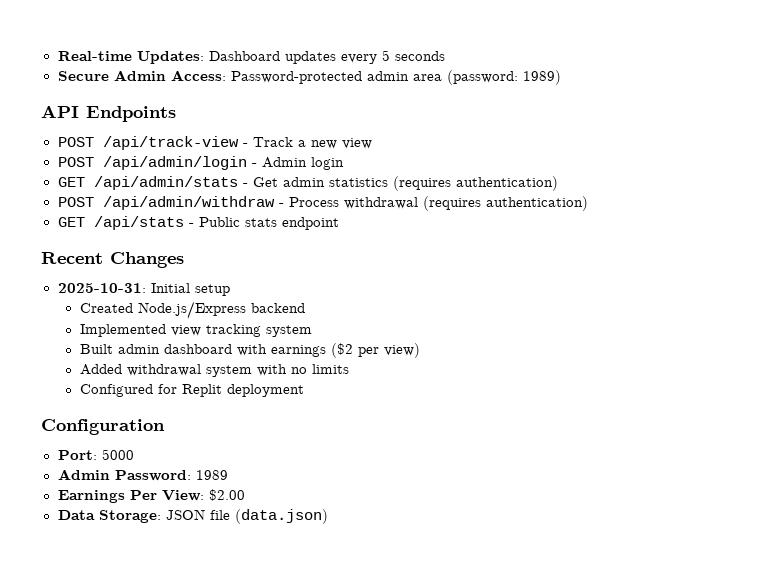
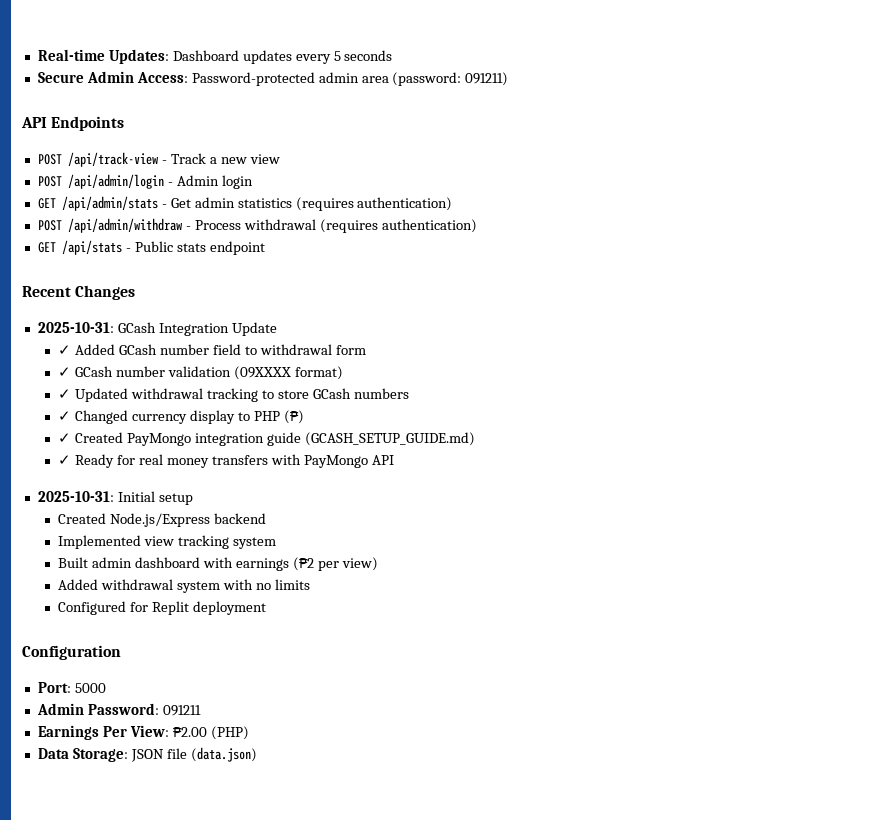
- Secure Admin Access: Password-protected admin area (password: 1989)
+ Secure Admin Access: Password-protected admin area (password: 091211)
+ 2025-10-31: GCash Integration Update
+ ✓ Added GCash number field to withdrawal form
+ ✓ GCash number validation (09XXXX format)
+ ✓ Updated withdrawal tracking to store GCash numbers
+ ✓ Changed currency display to PHP (₱)
+ ✓ Created PayMongo integration guide (GCASH_SETUP_GUIDE.md)
+ ✓ Ready for real money transfers with PayMongo API
- Built admin dashboard with earnings ($2 per view)
+ Built admin dashboard with earnings (₱2 per view)
- Admin Password: 1989
+ Admin Password: 091211
- Earnings Per View: $2.00
+ Earnings Per View: ₱2.00 (PHP)

